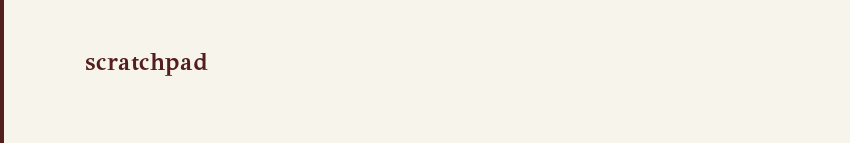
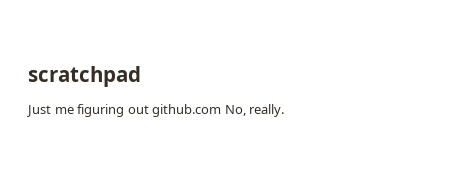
+ Just me figuring out github.com No, really.

